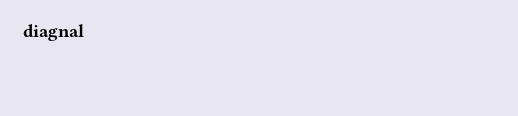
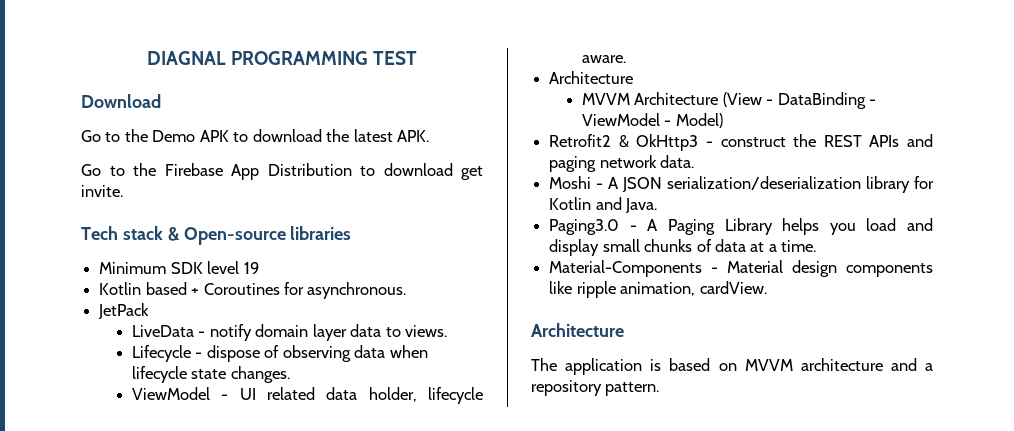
- diagnal
+ DIAGNAL PROGRAMMING TEST
+ Download
+ Go to the Demo APK to download the latest APK.
+ Go to the Firebase App Distribution to download get invite.
+ Tech stack & Open-source libraries
+ Minimum SDK level 19
+ Kotlin based + Coroutines for asynchronous.
+ JetPack
+ LiveData - notify domain layer data to views.
+ Lifecycle - dispose of observing data when lifecycle state changes.
+ ViewModel - UI related data holder, lifecycle aware.
+ Architecture
+ MVVM Architecture (View - DataBinding - ViewModel - Model)
+ Retrofit2 & OkHttp3 - construct the REST APIs and paging network data.
+ Moshi - A JSON serialization/deserialization library for Kotlin and Java.
+ Paging3.0 - A Paging Library helps you load and display small chunks of data at a time.
+ Material-Components - Material design components like ripple animation, cardView.
+ Architecture
+ The application is based on MVVM architecture and a repository pattern.

